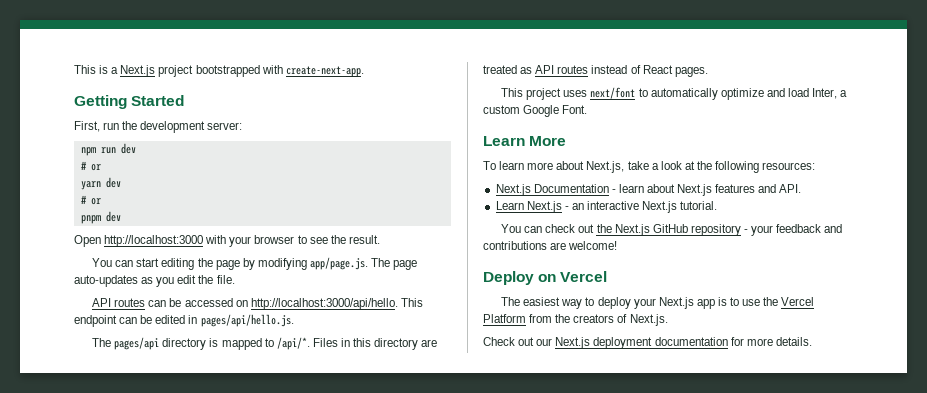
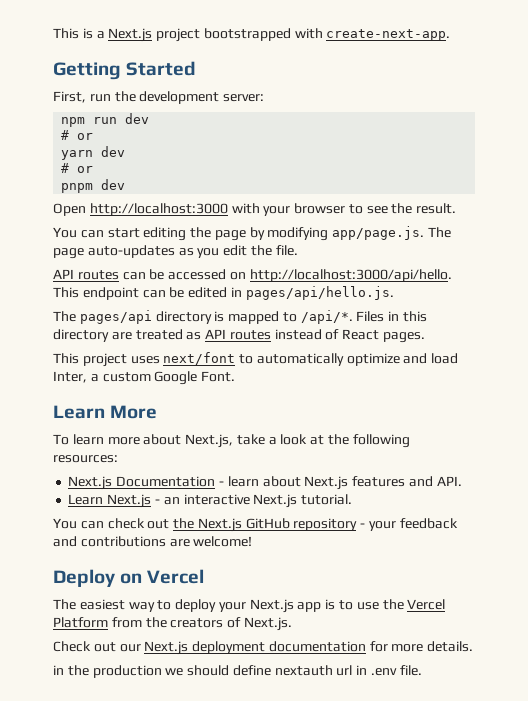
+ in the production we should define nextauth url in .env file.

